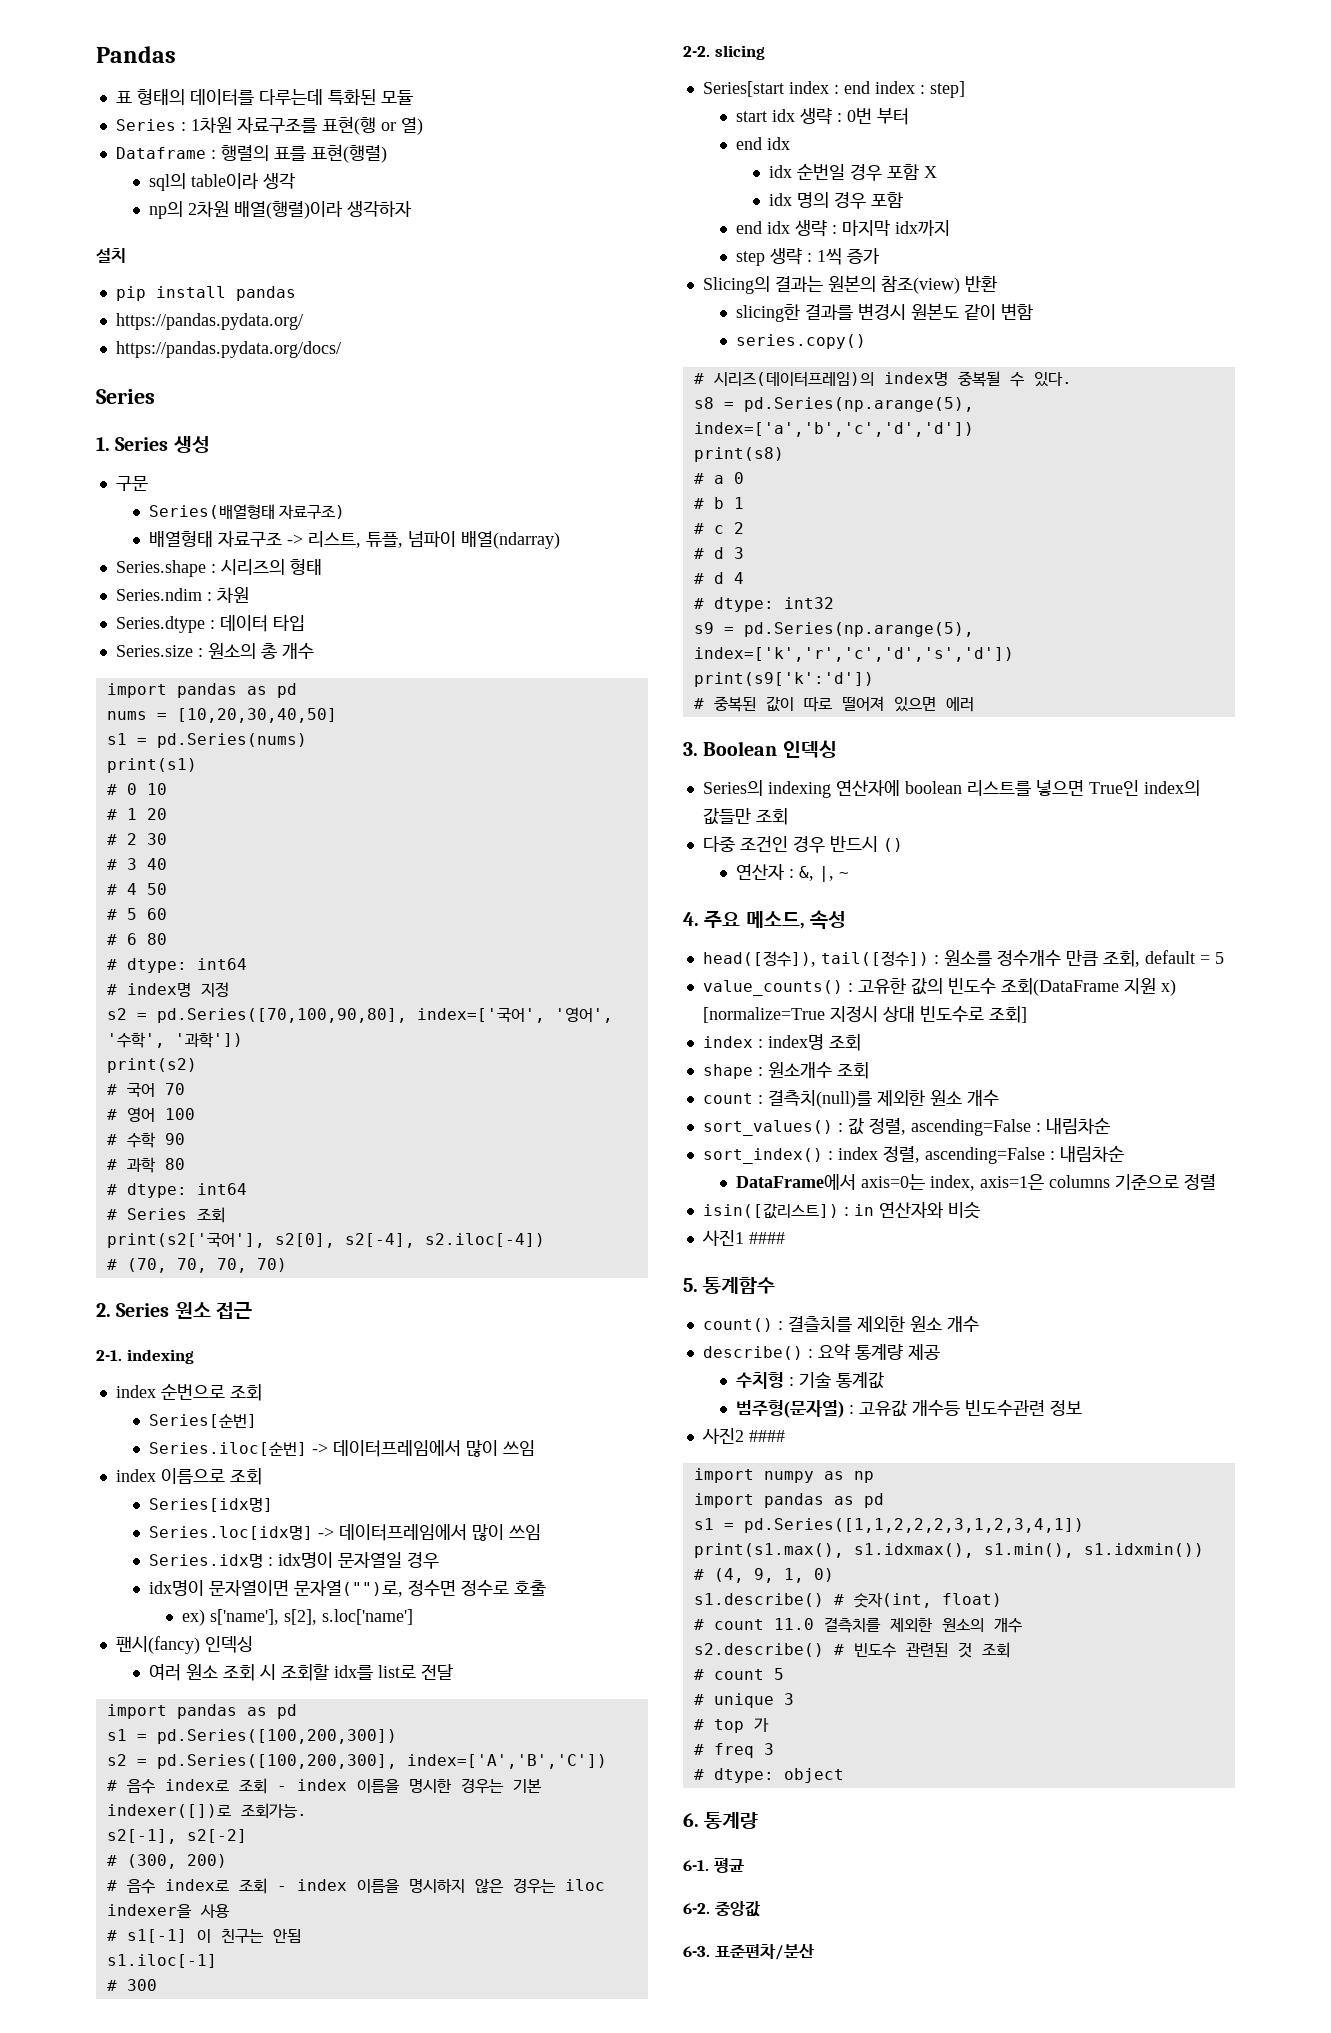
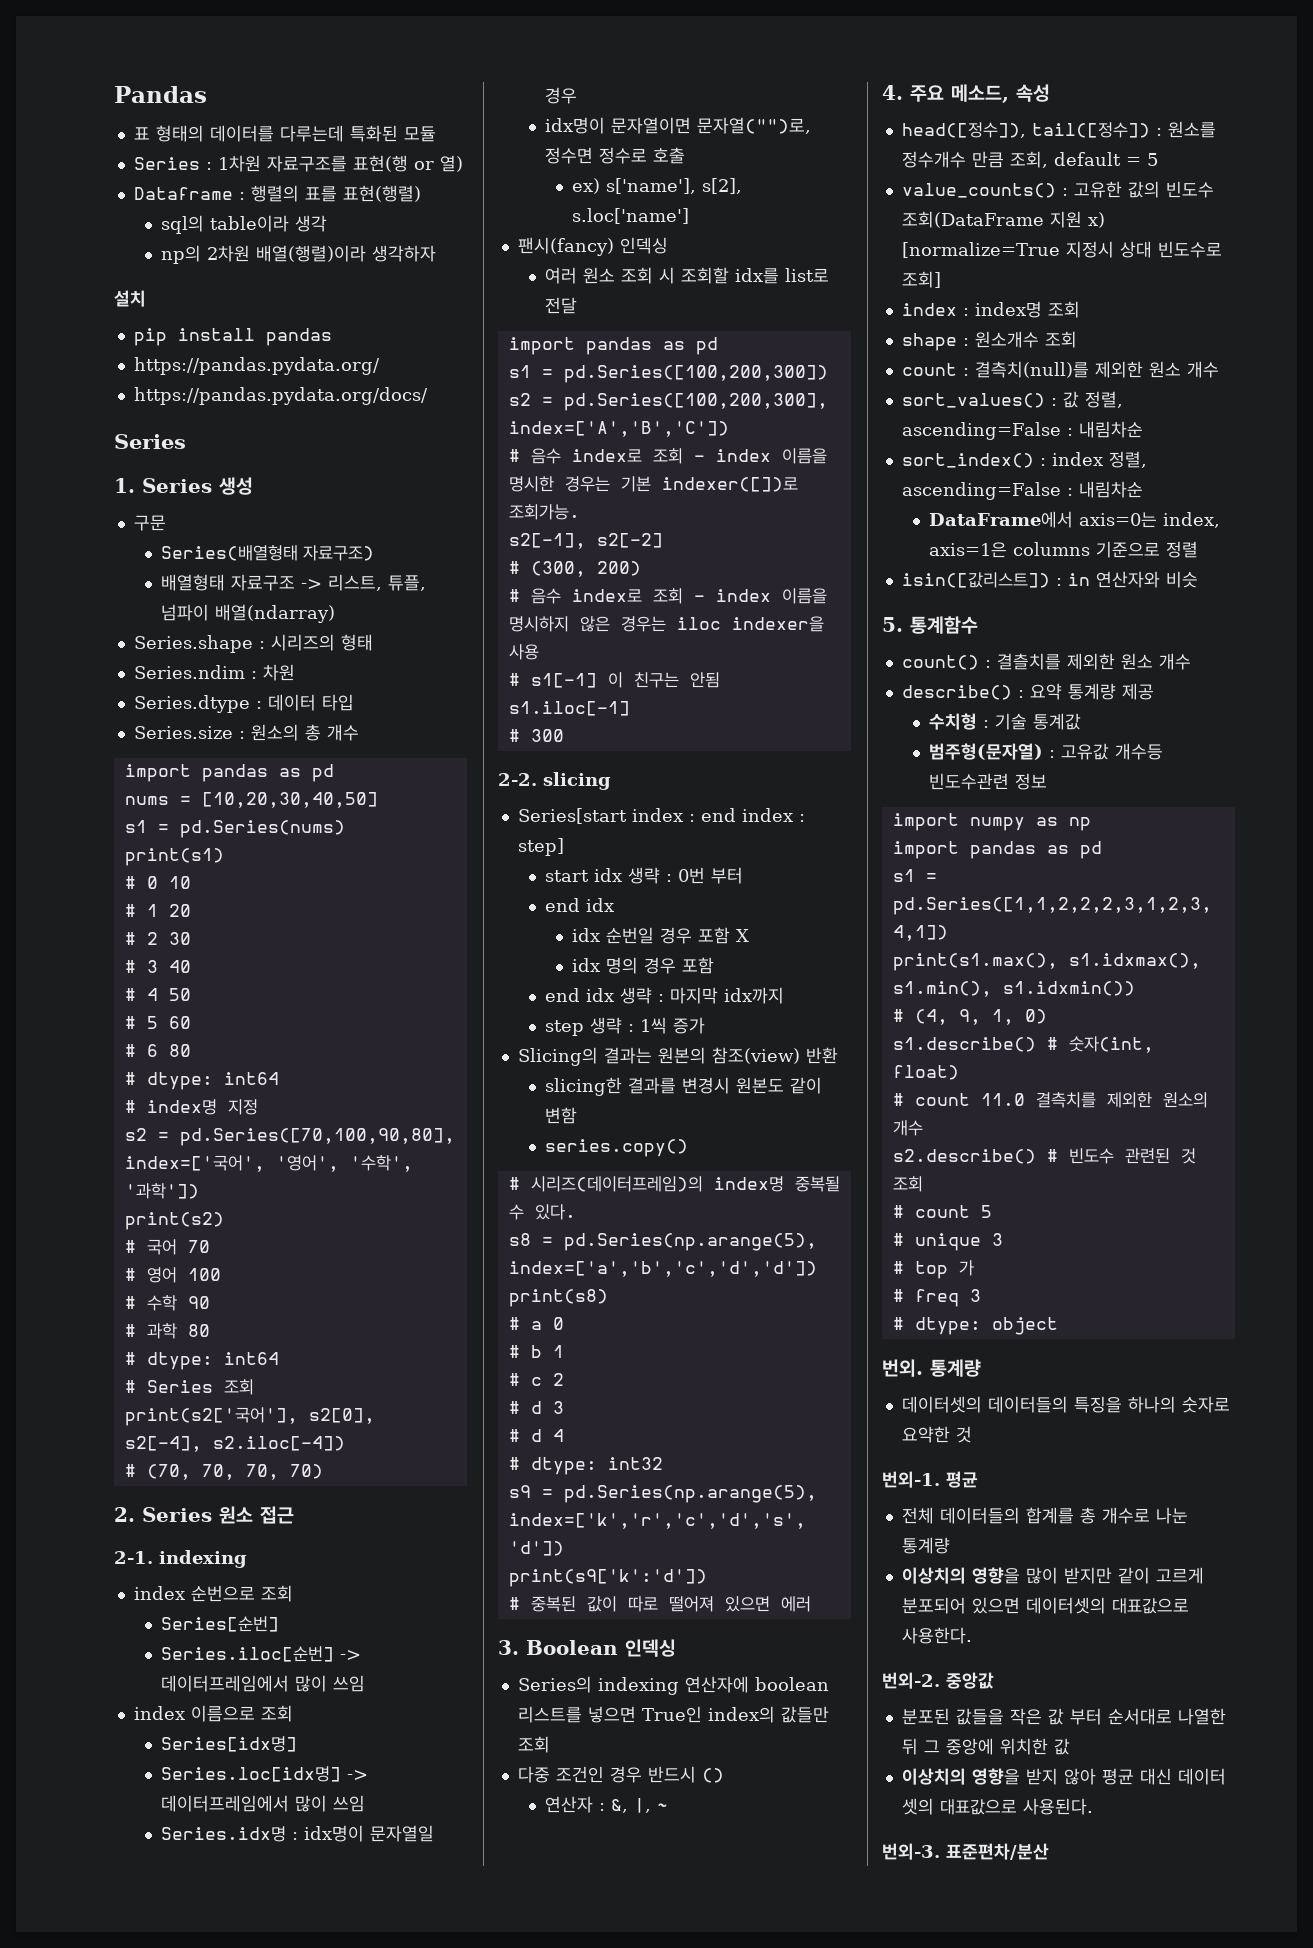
- 사진1 ####
- 사진2 ####
- 6. 통계량
- 6-1. 평균
- 6-2. 중앙값
- 6-3.
+ 번외. 통계량
+ 데이터셋의 데이터들의 특징을 하나의 숫자로 요약한 것
+ 번외-1. 평균
+ 전체 데이터들의 합계를 총 개수로 나눈 통계량
+ 이상치의 영향을 많이 받지만 같이 고르게 분포되어 있으면 데이터셋의 대표값으로 사용한다.
+ 번외-2. 중앙값
+ 분포된 값들을 작은 값 부터 순서대로 나열한 뒤 그 중앙에 위치한 값
+ 이상치의 영향을 받지 않아 평균 대신 데이터 셋의 대표값으로 사용된다.
+ 번외-3.

